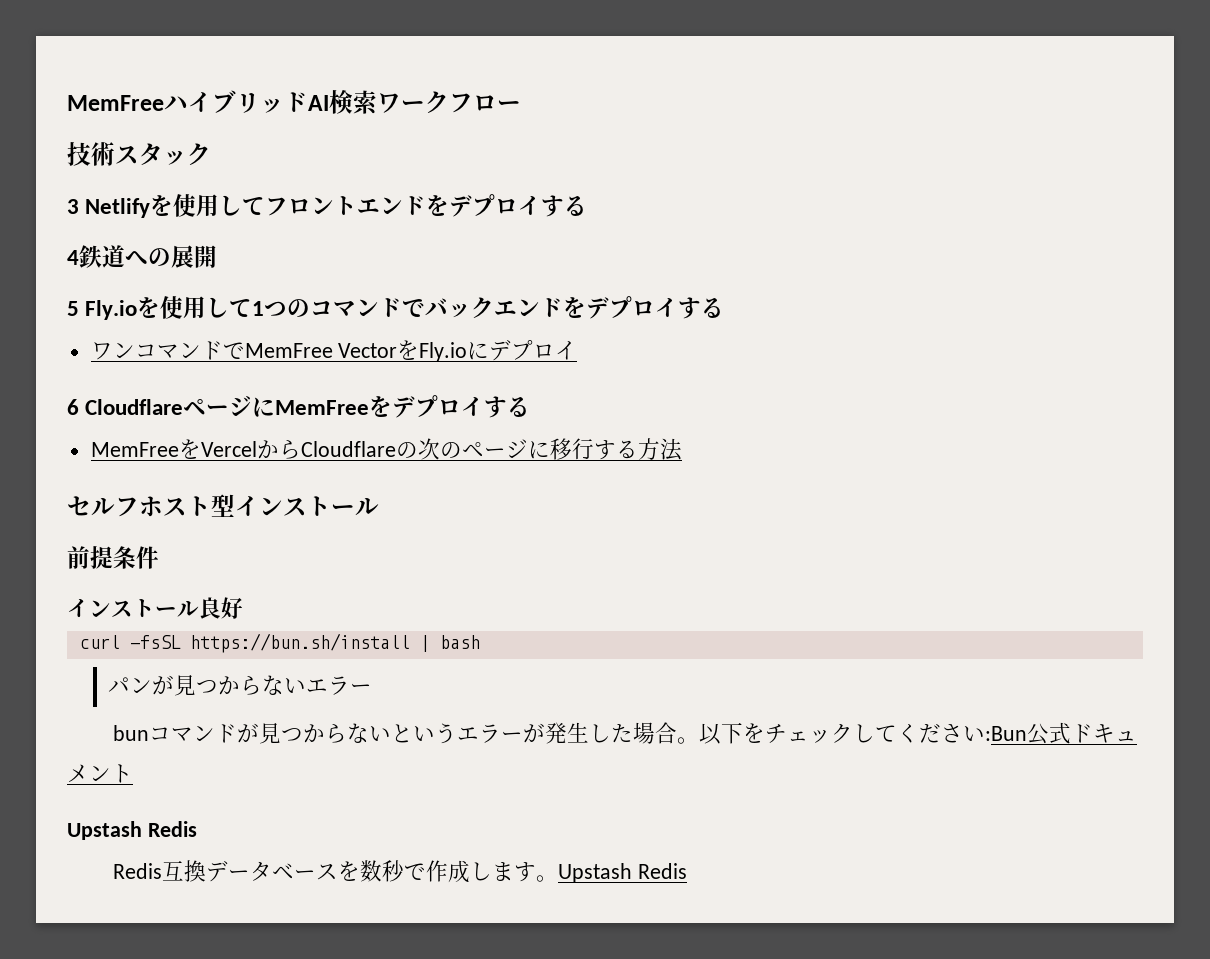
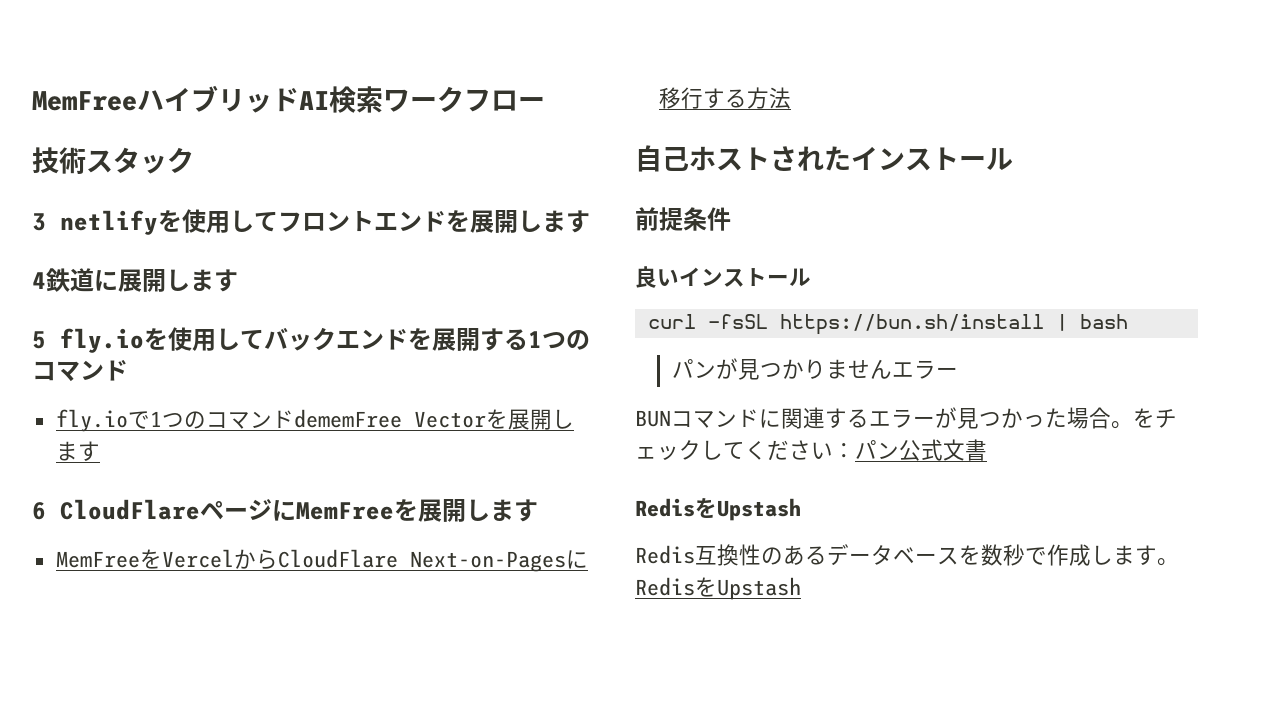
- 3 Netlifyを使用してフロントエンドをデプロイする
+ 3 netlifyを使用してフロントエンドを展開します
- 4鉄道への展開
+ 4鉄道に展開します
- 5 Fly.ioを使用して1つのコマンドでバックエンドをデプロイする
- ワンコマンドでMemFree VectorをFly.ioにデプロイ
+ 5 fly.ioを使用してバックエンドを展開する1つのコマンド
+ fly.ioで1つのコマンドdememFree Vectorを展開します
- 6 CloudflareページにMemFreeをデプロイする
+ 6 CloudFlareページにMemFreeを展開します
- MemFreeをVercelからCloudflareの次のページに移行する方法
+ MemFreeをVercelからCloudFlare Next-on-Pagesに移行する方法
- セルフホスト型インストール
+ 自己ホストされたインストール
- インストール良好
+ 良いインストール
- パンが見つからないエラー
+ パンが見つかりませんエラー
- bunコマンドが見つからないというエラーが発生した場合。
+ BUNコマンドに関連するエラーが見つかった場合。
- 以下をチェックしてください:Bun公式ドキュメント
- Upstash Redis
+ をチェックしてください：パン公式文書
+ RedisをUpstash
- Redis互換データベースを数秒で作成します。Upstash Redis
+ Redis互換性のあるデータベースを数秒で作成します。RedisをUpstash

